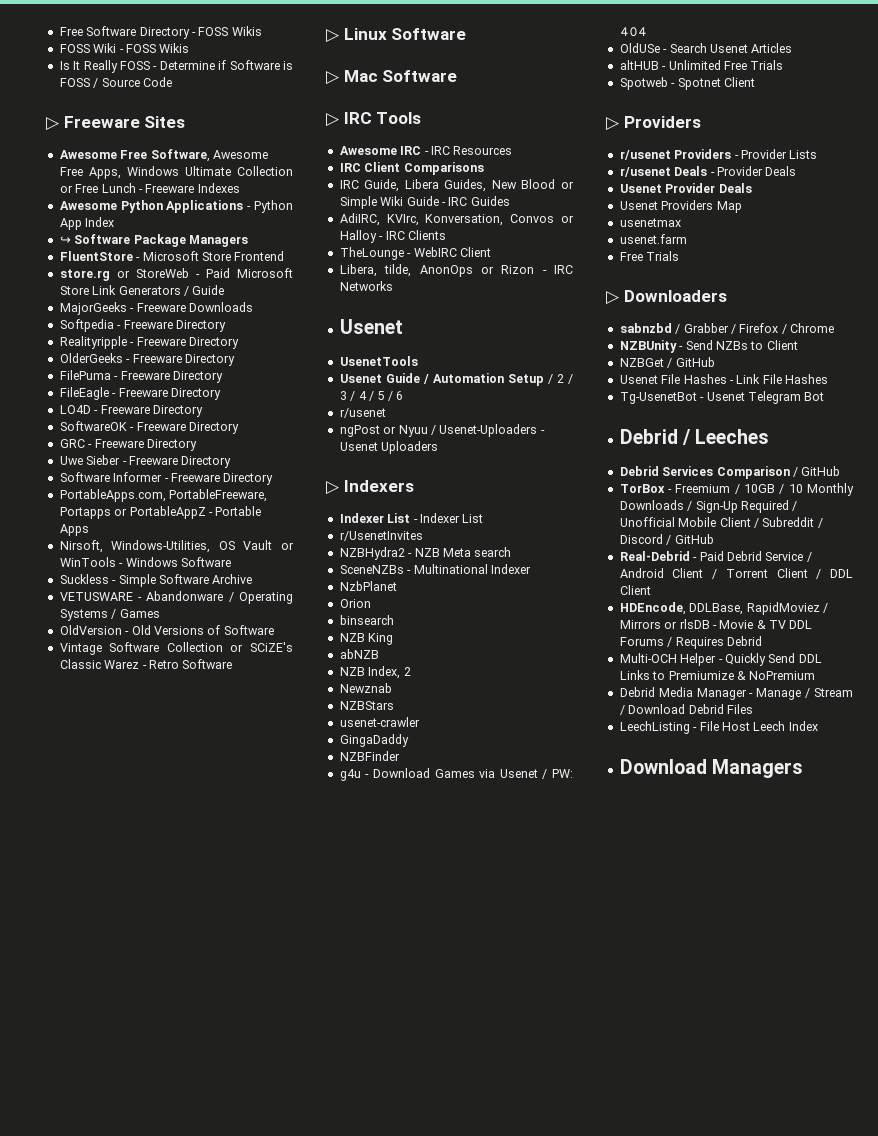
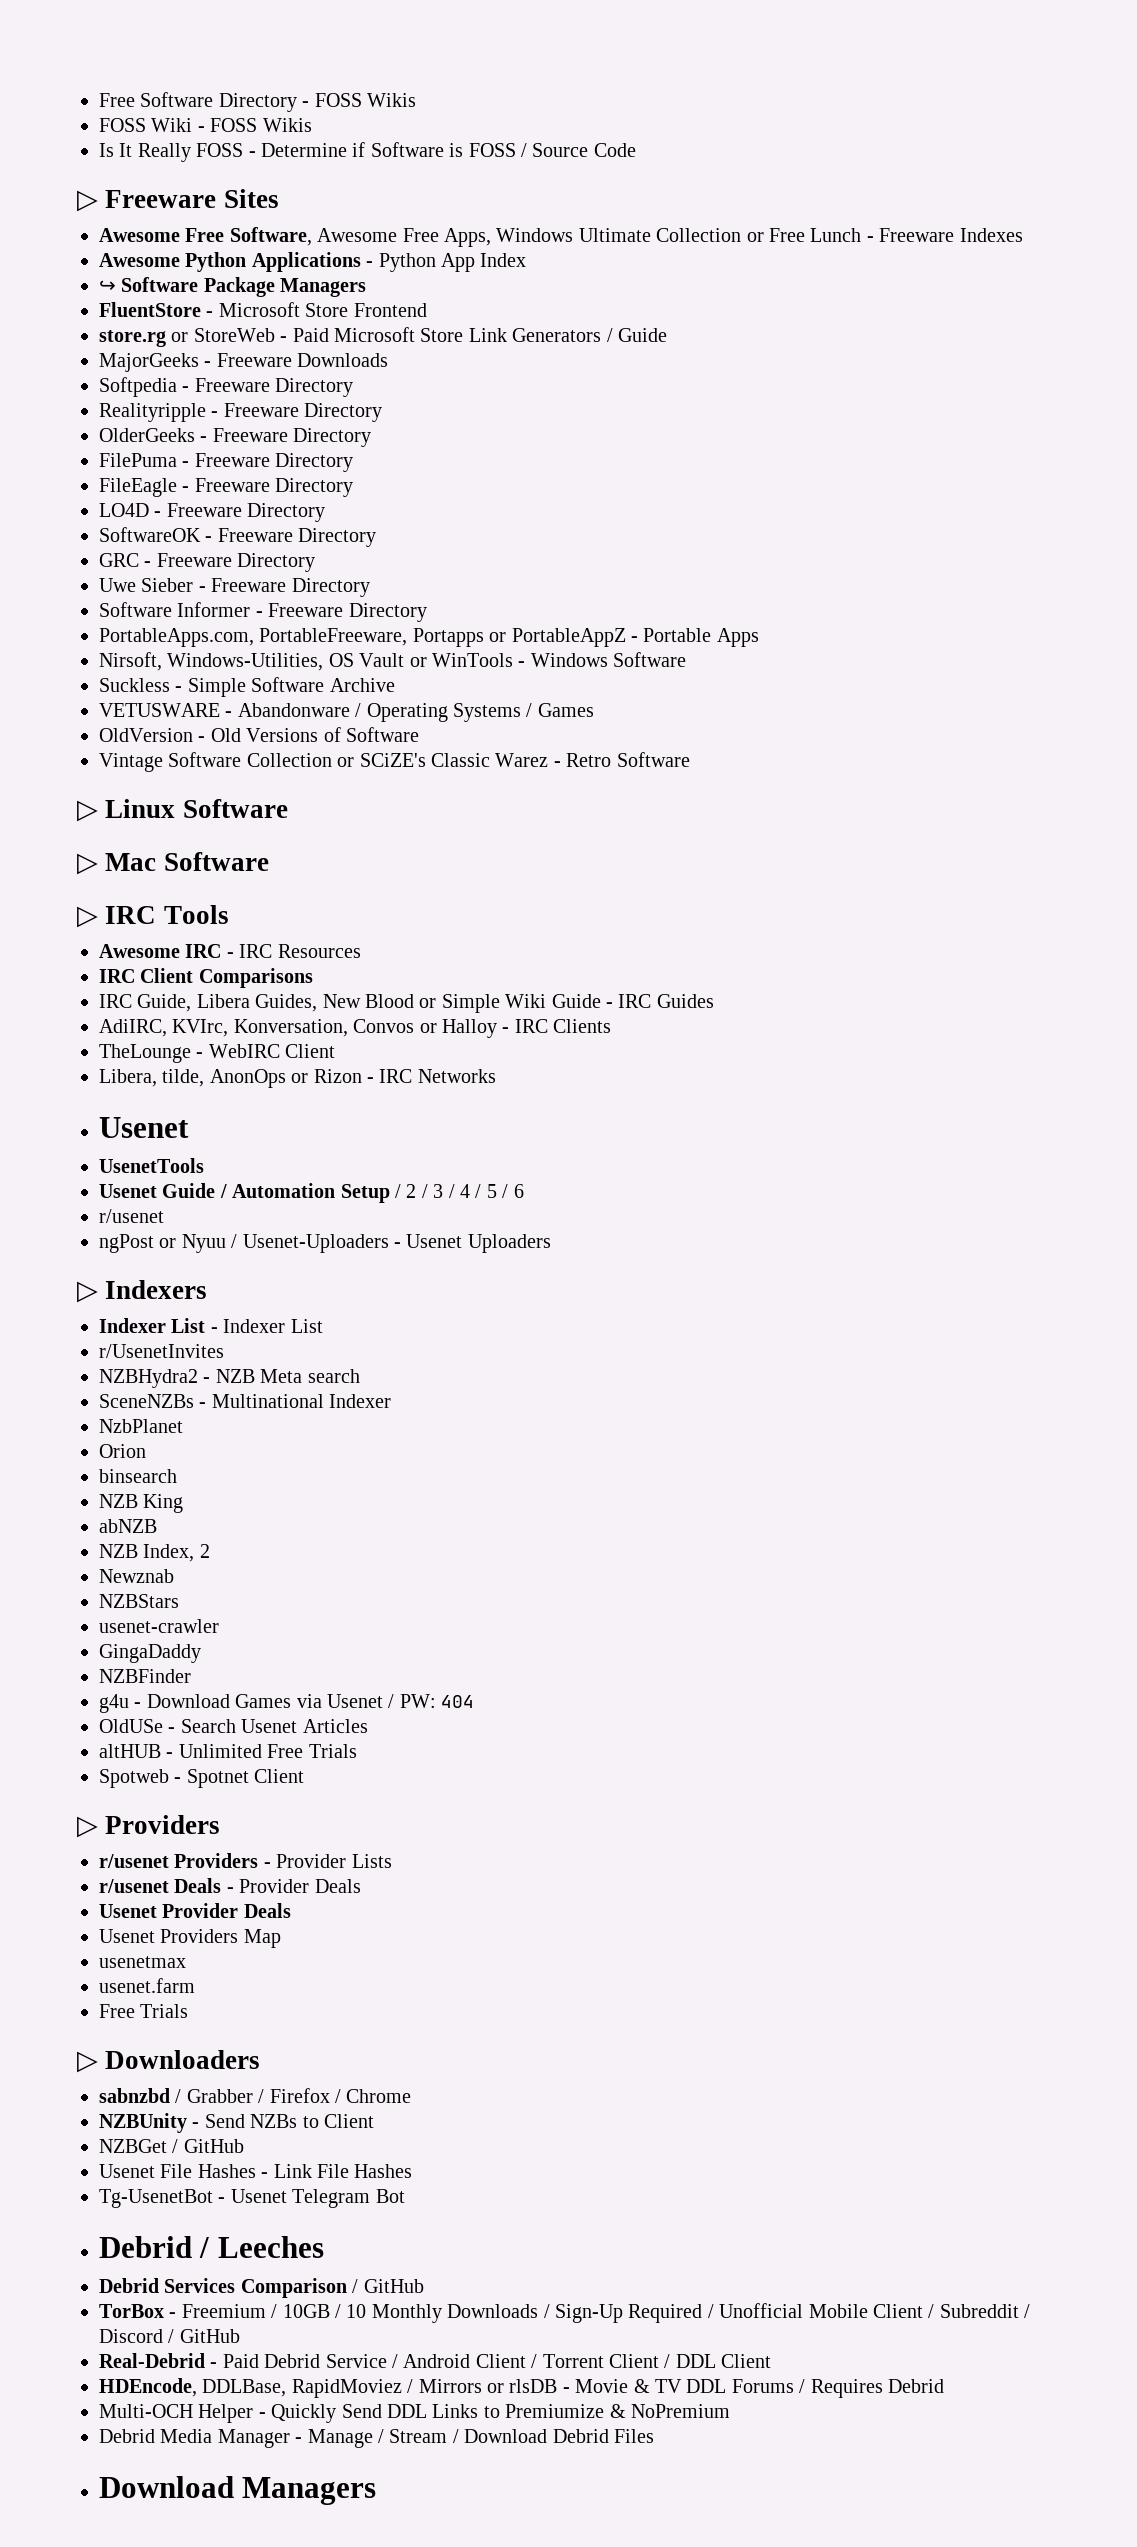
- LeechListing - File Host Leech Index

